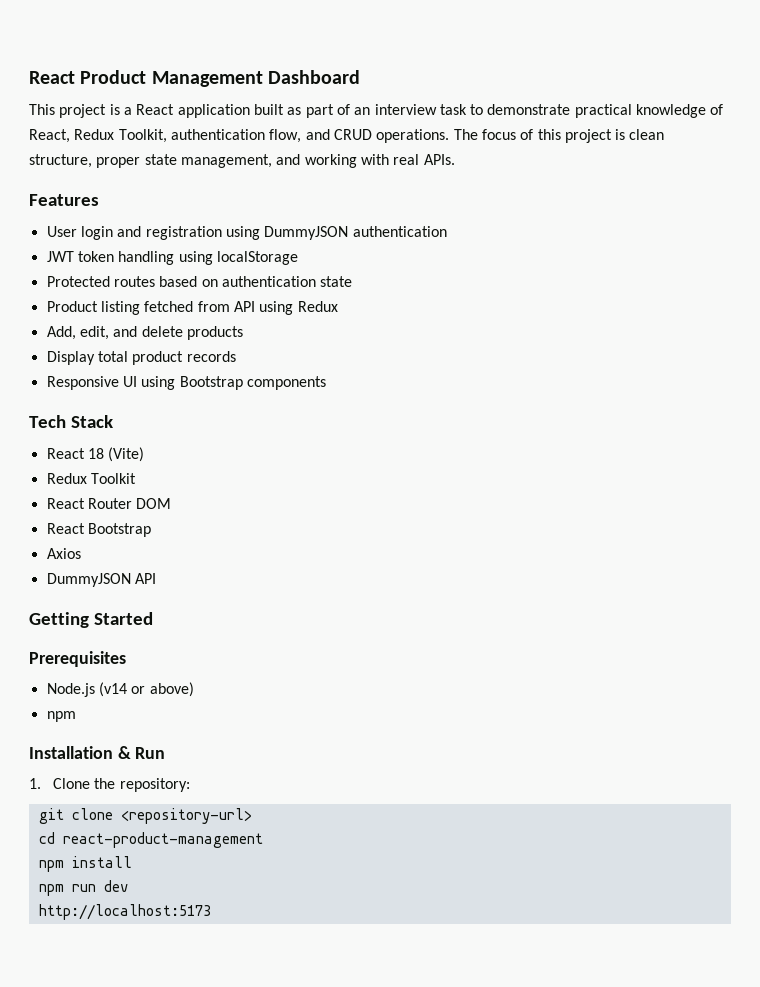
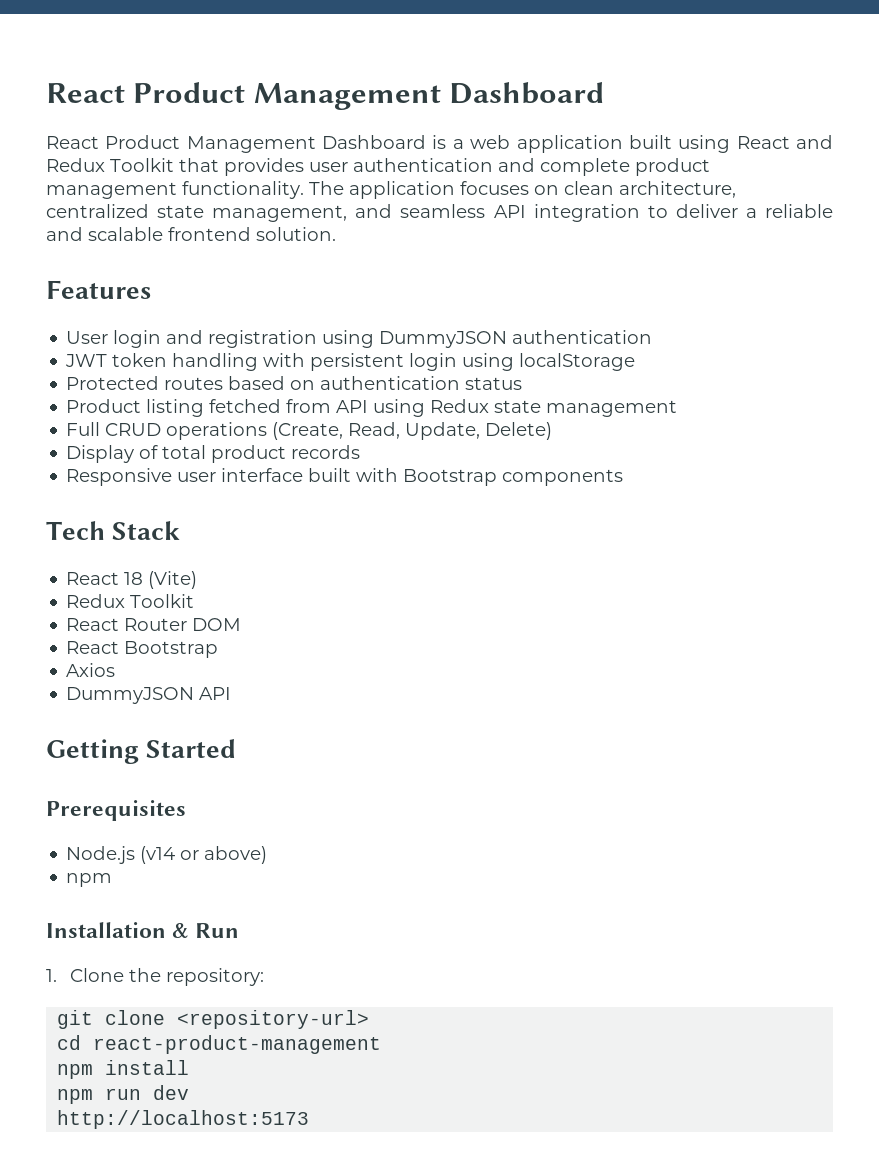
- This project is a React application built as part of an interview task to demonstrate practical knowledge of React, Redux Toolkit, authentication flow, and CRUD operations. The focus of this project is clean structure, proper state management, and working with real APIs.
+ React Product Management Dashboard is a web application built using React and Redux Toolkit that provides user authentication and complete product management functionality. The application focuses on clean architecture, centralized state management, and seamless API integration to deliver a reliable and scalable frontend solution.
- JWT token handling using localStorage
+ JWT token handling with persistent login using localStorage
- Protected routes based on authentication state
+ Protected routes based on authentication status
- Product listing fetched from API using Redux
- Add, edit, and delete products
+ Product listing fetched from API using Redux state management
+ Full CRUD operations (Create, Read, Update, Delete)
- Display total product records
+ Display of total product records
- Responsive UI using Bootstrap components
+ Responsive user interface built with Bootstrap components

